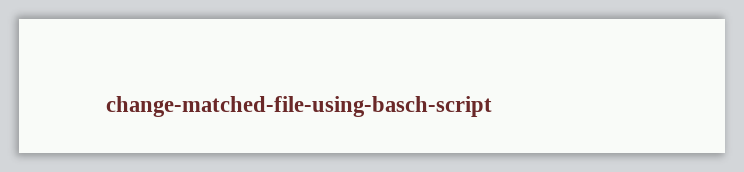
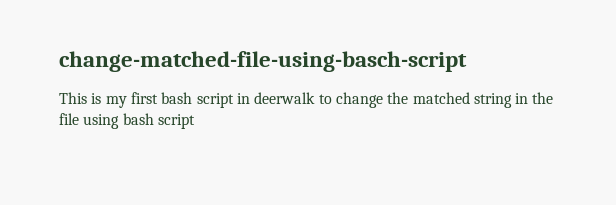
+ This is my first bash script in deerwalk to change the matched string in the file using bash script

